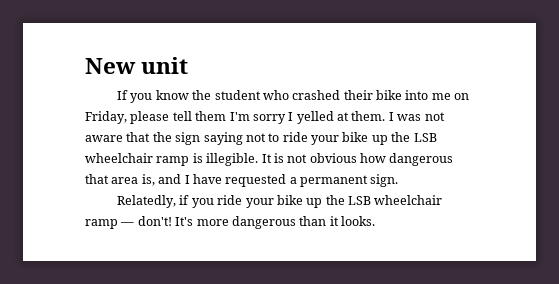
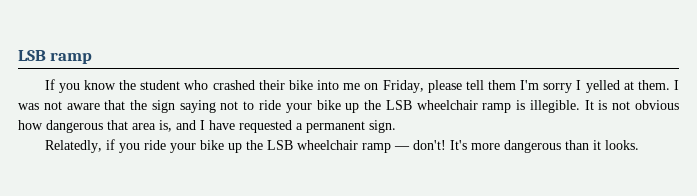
- New unit
+ LSB ramp

